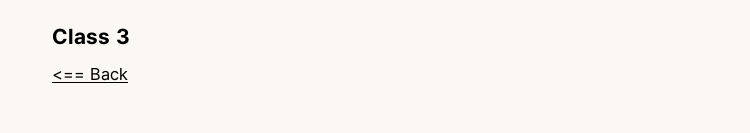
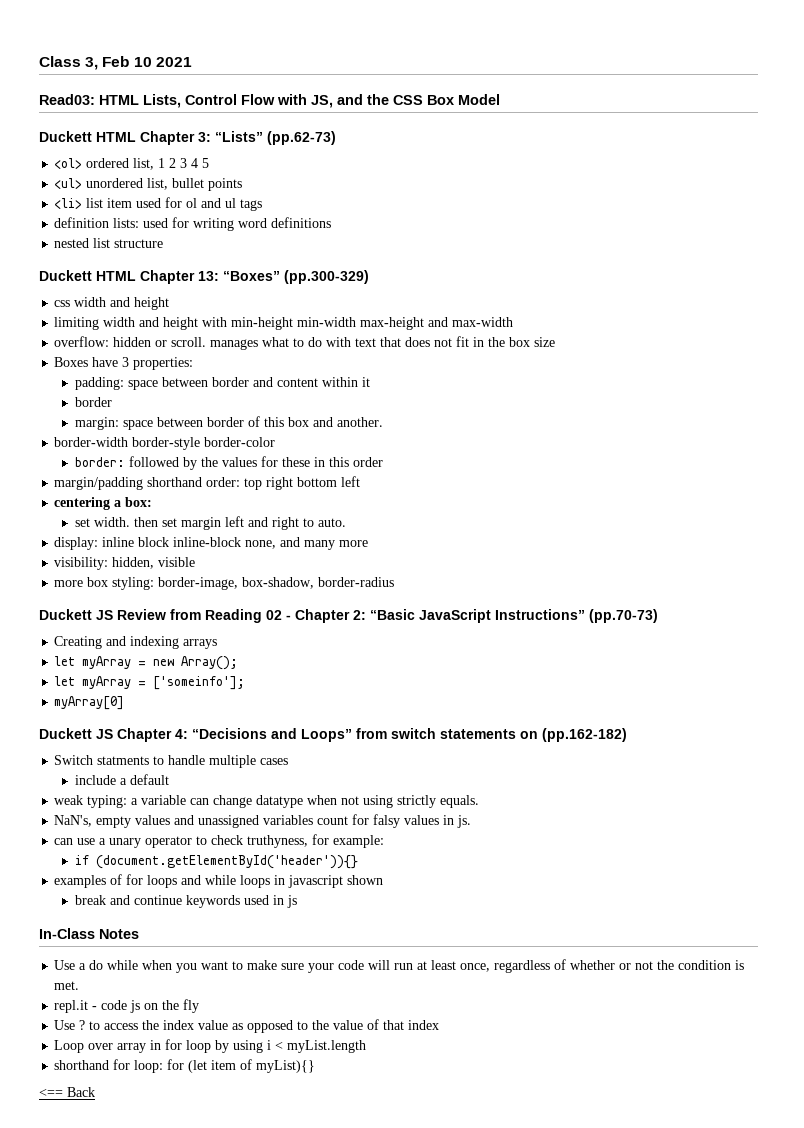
- Class 3
+ Class 3, Feb 10 2021
+ Read03: HTML Lists, Control Flow with JS, and the CSS Box Model
+ Duckett HTML Chapter 3: “Lists” (pp.62-73)
+ <ol> ordered list, 1 2 3 4 5
+ <ul> unordered list, bullet points
+ <li> list item used for ol and ul tags
+ definition lists: used for writing word definitions
+ nested list structure
+ Duckett HTML Chapter 13: “Boxes” (pp.300-329)
+ css width and height
+ limiting width and height with min-height min-width max-height and max-width
+ overflow: hidden or scroll. manages what to do with text that does not fit in the box size
+ Boxes have 3 properties:
+ padding: space between border and content within it
+ border
+ margin: space between border of this box and another.
+ border-width border-style border-color
+ border: followed by the values for these in this order
+ margin/padding shorthand order: top right bottom left
+ centering a box:
+ set width. then set margin left and right to auto.
+ display: inline block inline-block none, and many more
+ visibility: hidden, visible
+ more box styling: border-image, box-shadow, border-radius
+ Duckett JS Review from Reading 02 - Chapter 2: “Basic JavaScript Instructions” (pp.70-73)
+ Creating and indexing arrays
+ let myArray = new Array();
+ let myArray = ['someinfo'];
+ myArray[0]
+ Duckett JS Chapter 4: “Decisions and Loops” from switch statements on (pp.162-182)
+ Switch statments to handle multiple cases
+ include a default
+ weak typing: a variable can change datatype when not using strictly equals.
+ NaN's, empty values and unassigned variables count for falsy values in js.
+ can use a unary operator to check truthyness, for example:
+ if (document.getElementById('header')){}
+ examples of for loops and while loops in javascript shown
+ break and continue keywords used in js
+ In-Class Notes
+ Use a do while when you want to make sure your code will run at least once, regardless of whether or not the condition is met.
+ repl.it - code js on the fly
+ Use ? to access the index value as opposed to the value of that index
+ Loop over array in for loop by using i < myList.length
+ shorthand for loop: for (let item of myList){}

